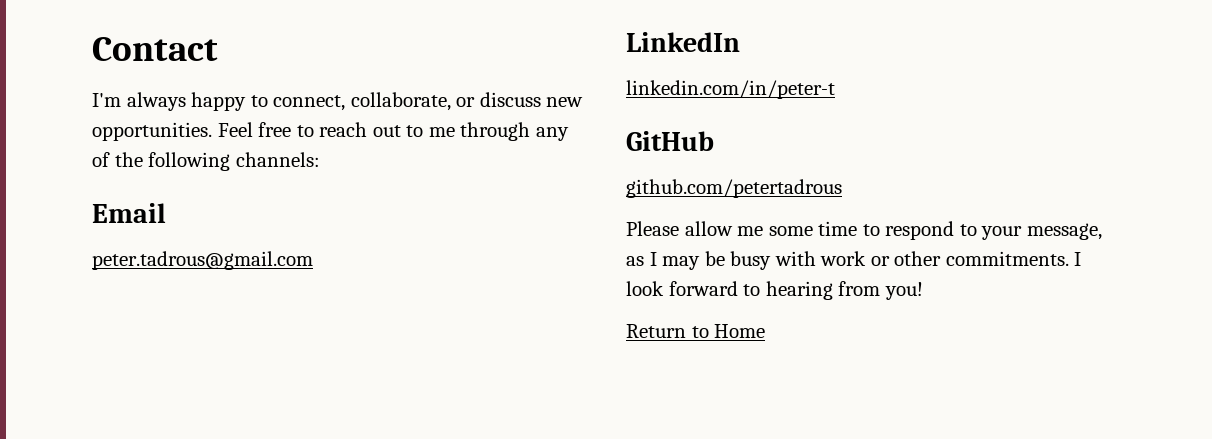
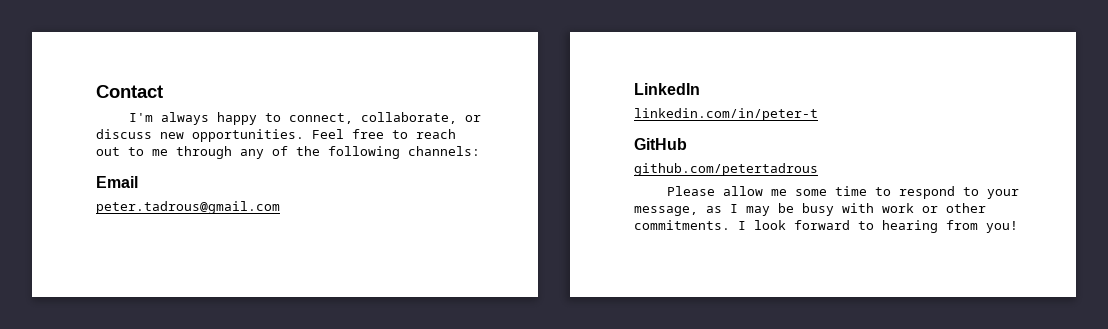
- Return to Home

